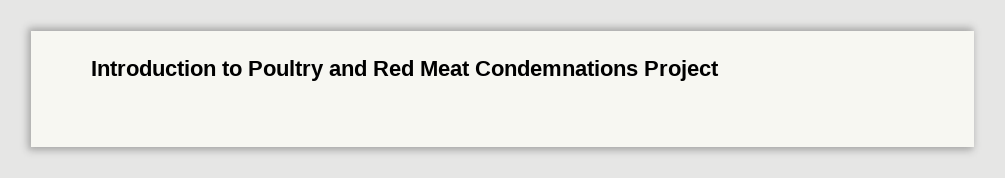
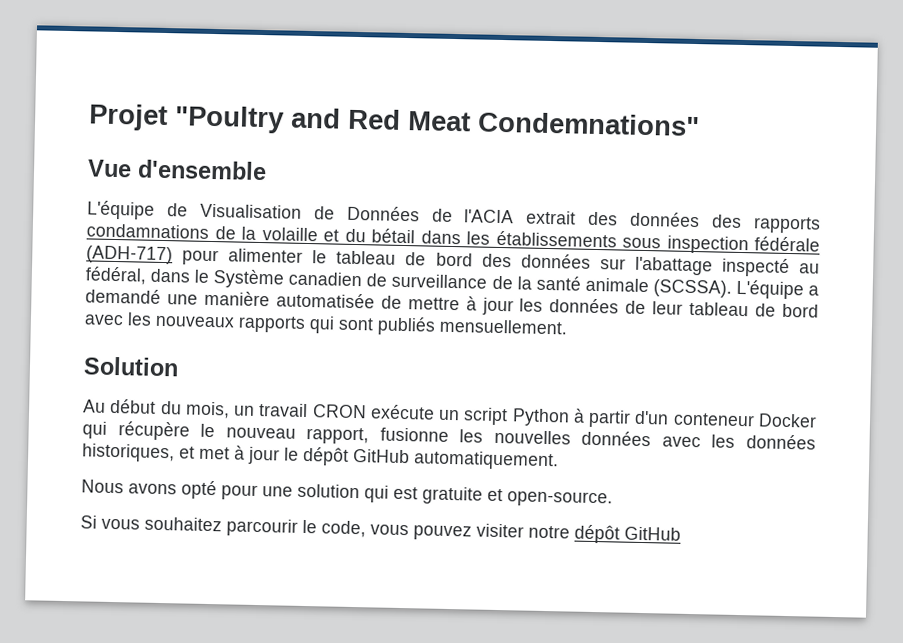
- Introduction to Poultry and Red Meat Condemnations Project
+ Projet "Poultry and Red Meat Condemnations"
+ Vue d'ensemble
+ L'équipe de Visualisation de Données de l'ACIA extrait des données des rapports condamnations de la volaille et du bétail dans les établissements sous inspection fédérale (ADH-717) pour alimenter le tableau de bord des données sur l'abattage inspecté au fédéral, dans le Système canadien de surveillance de la santé animale (SCSSA). L'équipe a demandé une manière automatisée de mettre à jour les données de leur tableau de bord avec les nouveaux rapports qui sont publiés mensuellement.
+ Solution
+ Au début du mois, un travail CRON exécute un script Python à partir d'un conteneur Docker qui récupère le nouveau rapport, fusionne les nouvelles données avec les données historiques, et met à jour le dépôt GitHub automatiquement.
+ Nous avons opté pour une solution qui est gratuite et open-source.
+ Si vous souhaitez parcourir le code, vous pouvez visiter notre dépôt GitHub

